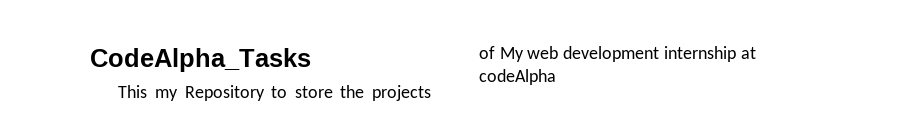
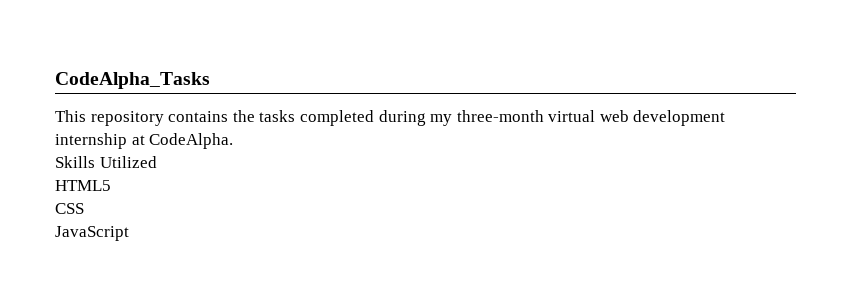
- This my Repository to store the projects of My web development internship at codeAlpha
+ This repository contains the tasks completed during my three-month virtual web development internship at CodeAlpha.
+ Skills Utilized
+ HTML5
+ CSS
+ JavaScript

